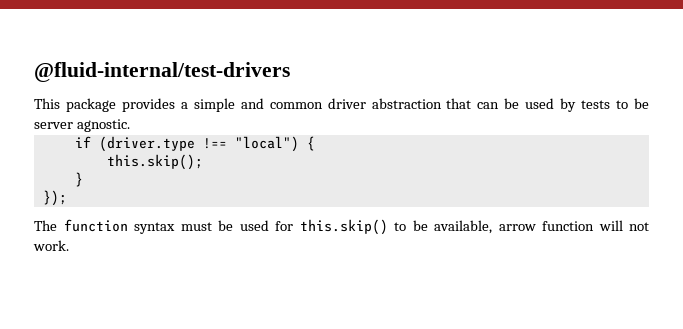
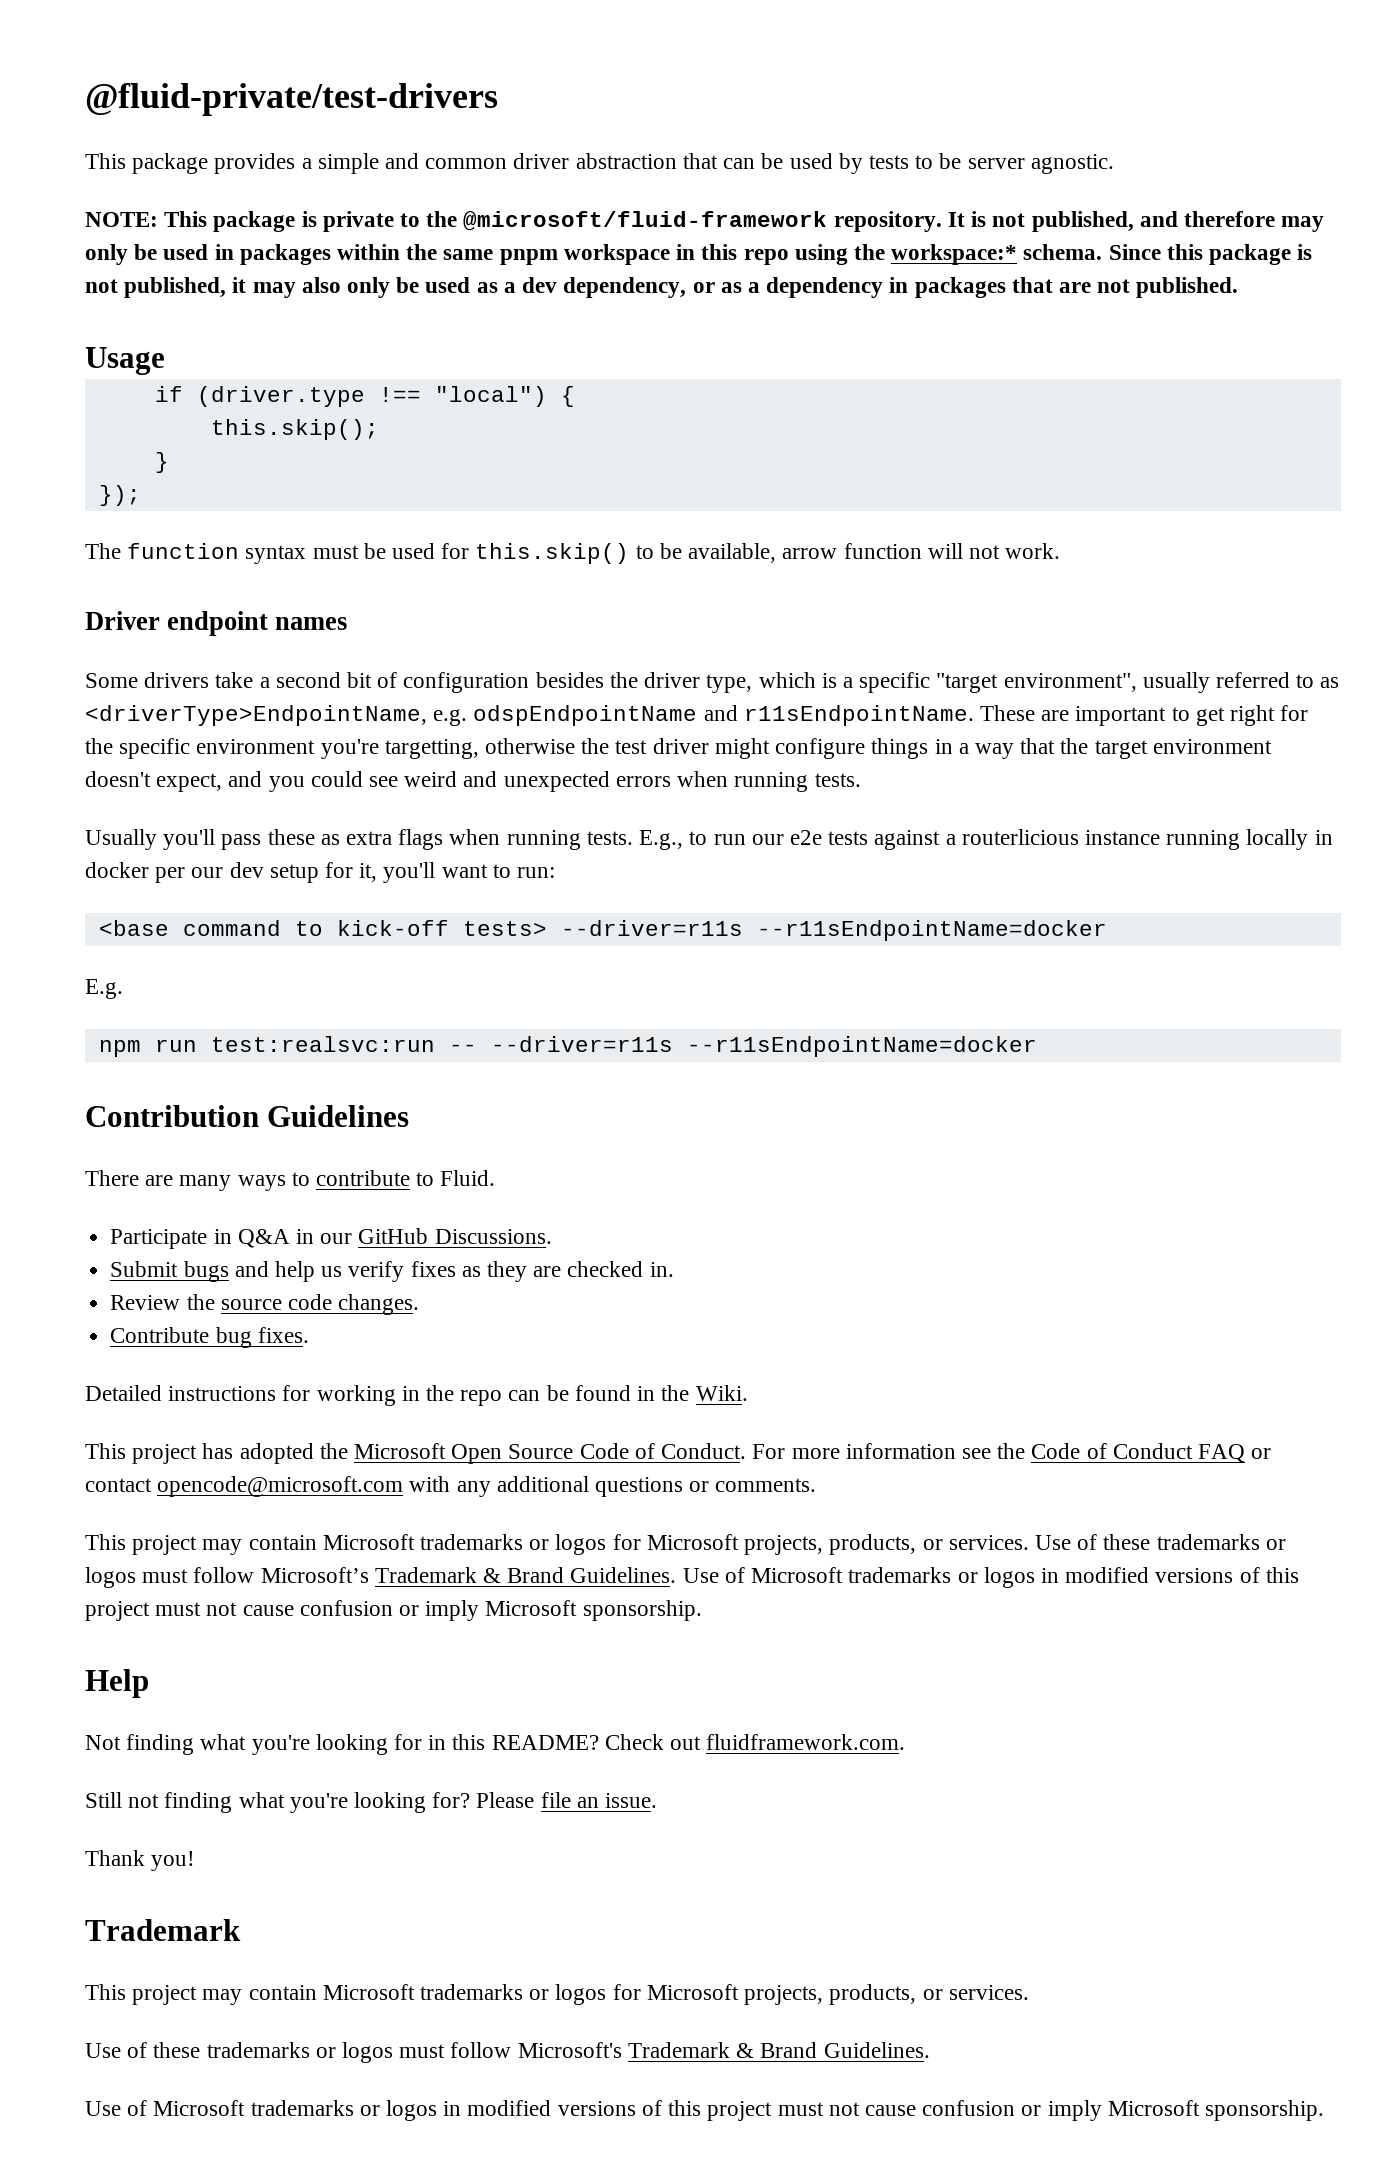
- @fluid-internal/test-drivers
+ @fluid-private/test-drivers
+ NOTE: This package is private to the @microsoft/fluid-framework repository. It is not published, and therefore may only be used in packages within the same pnpm workspace in this repo using the workspace:* schema. Since this package is not published, it may also only be used as a dev dependency, or as a dependency in packages that are not published.
+ Usage
+ Driver endpoint names
+ Some drivers take a second bit of configuration besides the driver type, which is a specific "target environment", usually referred to as <driverType>EndpointName, e.g. odspEndpointName and r11sEndpointName. These are important to get right for the specific environment you're targetting, otherwise the test driver might configure things in a way that the target environment doesn't expect, and you could see weird and unexpected errors when running tests.
+ Usually you'll pass these as extra flags when running tests. E.g., to run our e2e tests against a routerlicious instance running locally in docker per our dev setup for it, you'll want to run:
+ <base command to kick-off tests> --driver=r11s --r11sEndpointName=docker
+ E.g.
+ npm run test:realsvc:run -- --driver=r11s --r11sEndpointName=docker
+ Contribution Guidelines
+ There are many ways to contribute to Fluid.
+ Participate in Q&A in our GitHub Discussions.
+ Submit bugs and help us verify fixes as they are checked in.
+ Review the source code changes.
+ Contribute bug fixes.
+ Detailed instructions for working in the repo can be found in the Wiki.
+ This project has adopted the Microsoft Open Source Code of Conduct. For more information see the Code of Conduct FAQ or contact opencode@microsoft.com with any additional questions or comments.
+ This project may contain Microsoft trademarks or logos for Microsoft projects, products, or services. Use of these trademarks or logos must follow Microsoft’s Trademark & Brand Guidelines. Use of Microsoft trademarks or logos in modified versions of this project must not cause confusion or imply Microsoft sponsorship.
+ Help
+ Not finding what you're looking for in this README? Check out fluidframework.com.
+ Still not finding what you're looking for? Please file an issue.
+ Thank you!
+ Trademark
+ This project may contain Microsoft trademarks or logos for Microsoft projects, products, or services.
+ Use of these trademarks or logos must follow Microsoft's Trademark & Brand Guidelines.
+ Use of Microsoft trademarks or logos in modified versions of this project must not cause confusion or imply Microsoft sponsorship.

